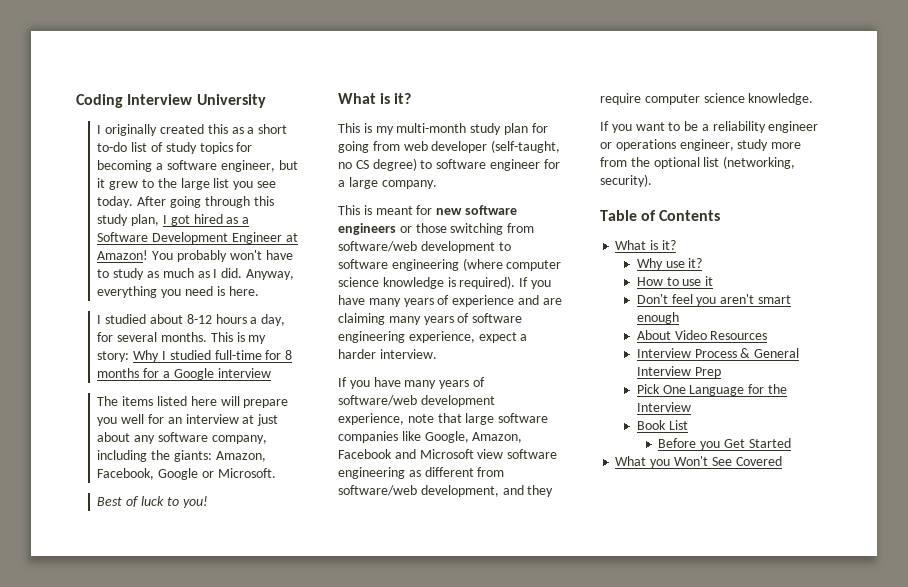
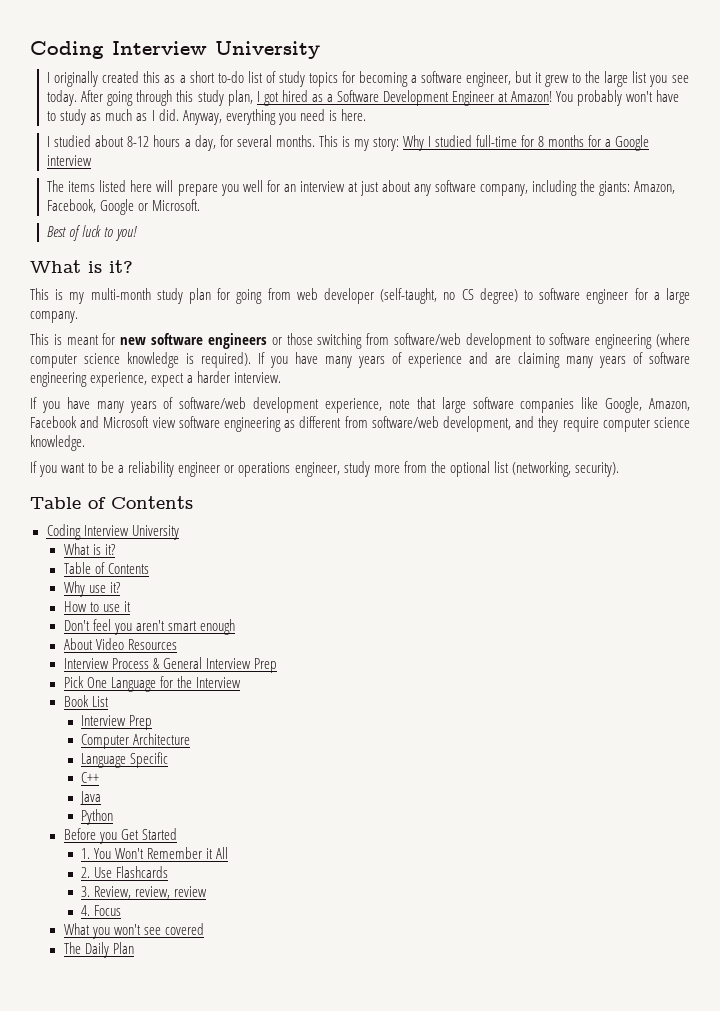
  If you want to be a reliability engineer or operations engineer, study more from the optional list (networking, security).
  Table of Contents
+ Coding Interview University
  What is it?
+ Table of Contents
  Book List
+ Interview Prep
+ Computer Architecture
+ Language Specific
+ C++
+ Java
+ Python
  Before you Get Started
- What you Won't See Covered
+ 1. You Won't Remember it All
+ 2. Use Flashcards
+ 3. Review, review, review
+ 4. Focus
+ What you won't see covered
+ The Daily Plan

